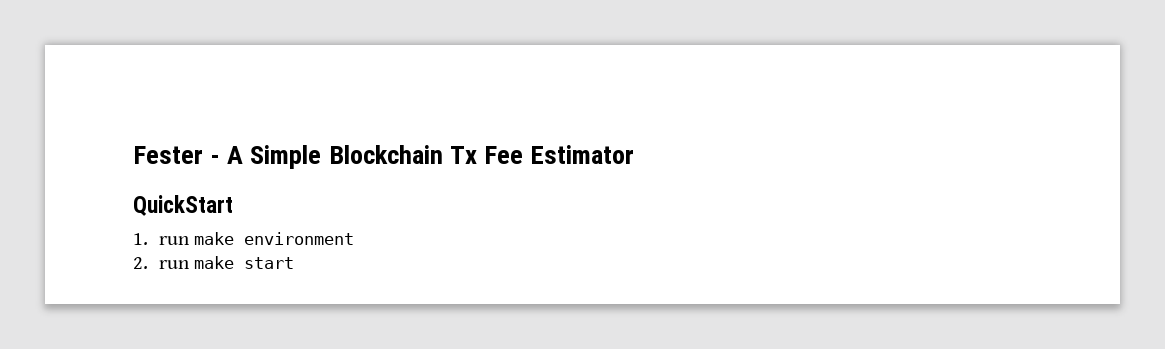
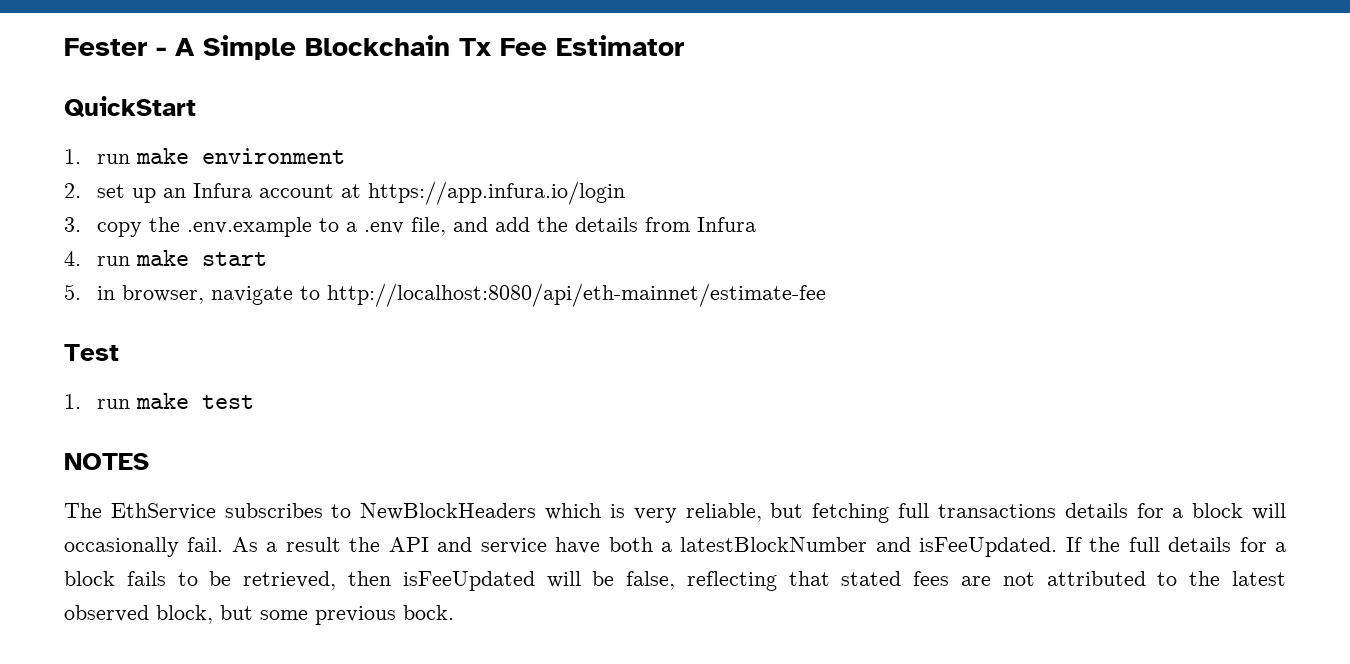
- 2. run make start
+ 2. set up an Infura account at https://app.infura.io/login
+ 3. copy the .env.example to a .env file, and add the details from Infura
+ 4. run make start
+ 5. in browser, navigate to http://localhost:8080/api/eth-mainnet/estimate-fee
+ Test
+ 1. run make test
+ NOTES
+ The EthService subscribes to NewBlockHeaders which is very reliable, but fetching full transactions details for a block will occasionally fail. As a result the API and service have both a latestBlockNumber and isFeeUpdated. If the full details for a block fails to be retrieved, then isFeeUpdated will be false, reflecting that stated fees are not attributed to the latest observed block, but some previous bock.

